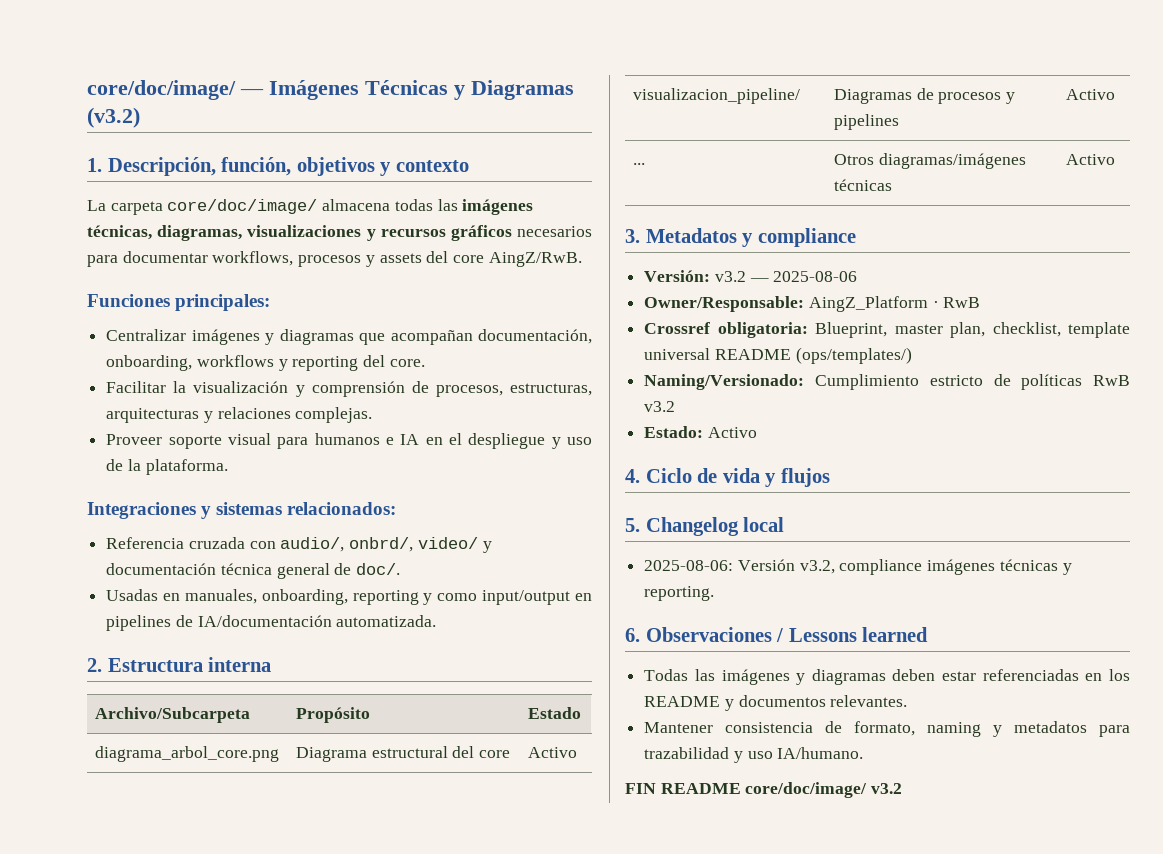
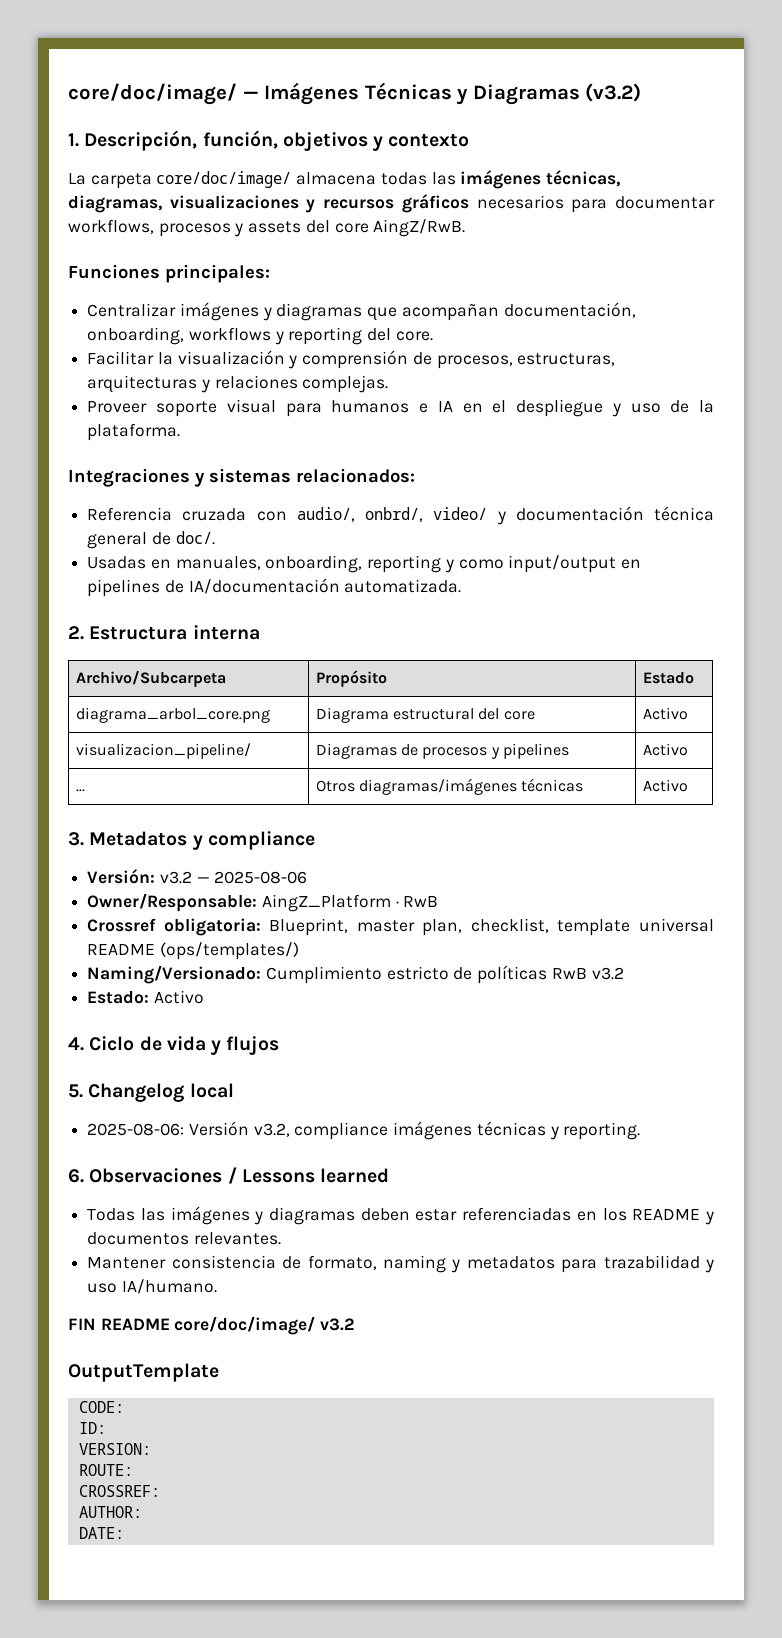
+ OutputTemplate
+ CODE:
+ ID:
+ VERSION:
+ ROUTE:
+ CROSSREF:
+ AUTHOR:
+ DATE:

